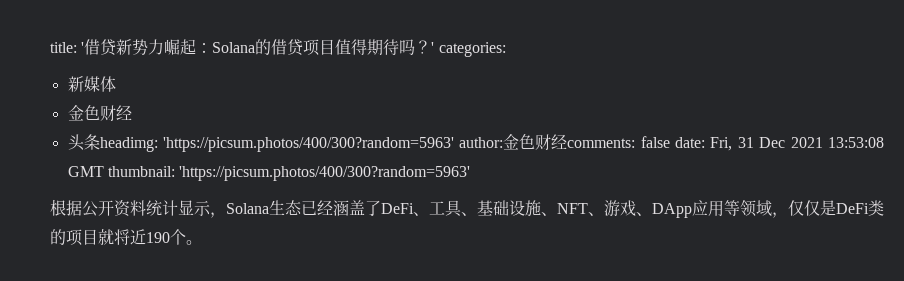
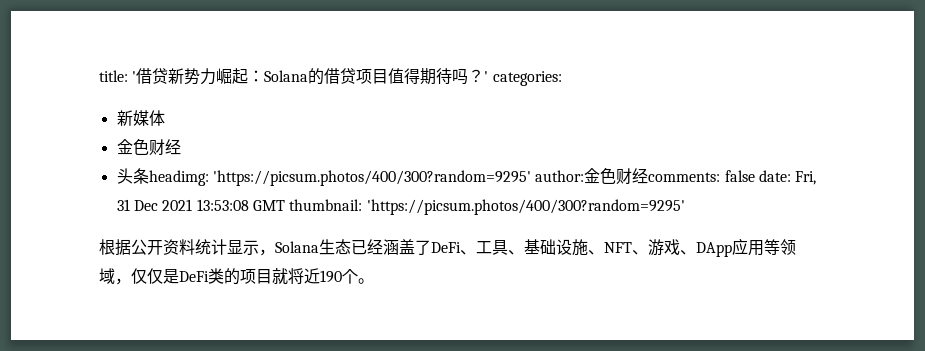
- 头条headimg: 'https://picsum.photos/400/300?random=5963' author:金色财经comments: false date: Fri, 31 Dec 2021 13:53:08 GMT thumbnail: 'https://picsum.photos/400/300?random=5963'
+ 头条headimg: 'https://picsum.photos/400/300?random=9295' author:金色财经comments: false date: Fri, 31 Dec 2021 13:53:08 GMT thumbnail: 'https://picsum.photos/400/300?random=9295'

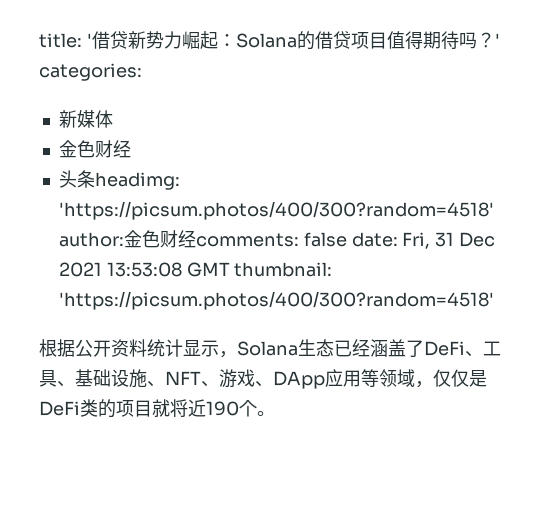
- 头条headimg: 'https://picsum.photos/400/300?random=9295' author:金色财经comments: false date: Fri, 31 Dec 2021 13:53:08 GMT thumbnail: 'https://picsum.photos/400/300?random=9295'
+ 头条headimg: 'https://picsum.photos/400/300?random=4518' author:金色财经comments: false date: Fri, 31 Dec 2021 13:53:08 GMT thumbnail: 'https://picsum.photos/400/300?random=4518'

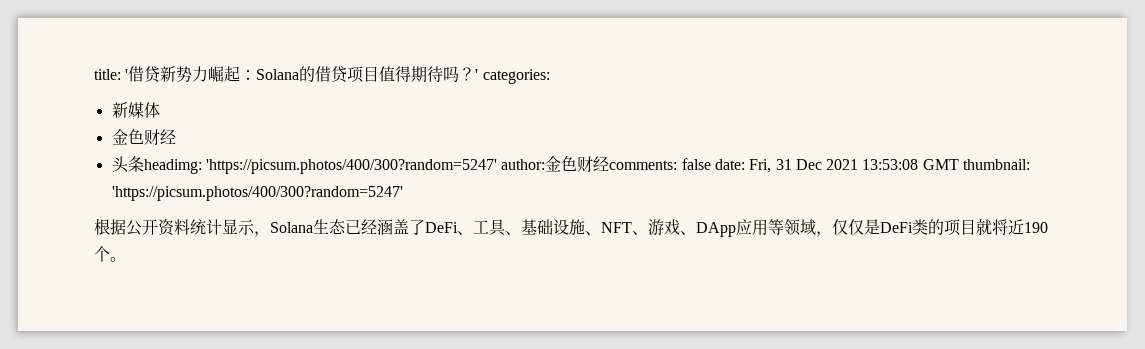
- 头条headimg: 'https://picsum.photos/400/300?random=4518' author:金色财经comments: false date: Fri, 31 Dec 2021 13:53:08 GMT thumbnail: 'https://picsum.photos/400/300?random=4518'
+ 头条headimg: 'https://picsum.photos/400/300?random=5247' author:金色财经comments: false date: Fri, 31 Dec 2021 13:53:08 GMT thumbnail: 'https://picsum.photos/400/300?random=5247'

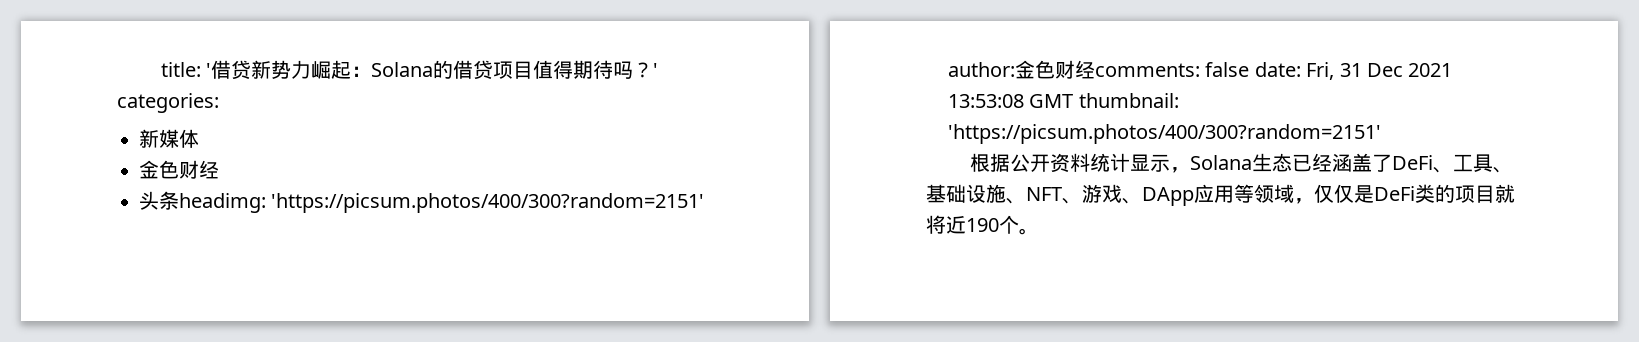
- 头条headimg: 'https://picsum.photos/400/300?random=5247' author:金色财经comments: false date: Fri, 31 Dec 2021 13:53:08 GMT thumbnail: 'https://picsum.photos/400/300?random=5247'
+ 头条headimg: 'https://picsum.photos/400/300?random=2151' author:金色财经comments: false date: Fri, 31 Dec 2021 13:53:08 GMT thumbnail: 'https://picsum.photos/400/300?random=2151'

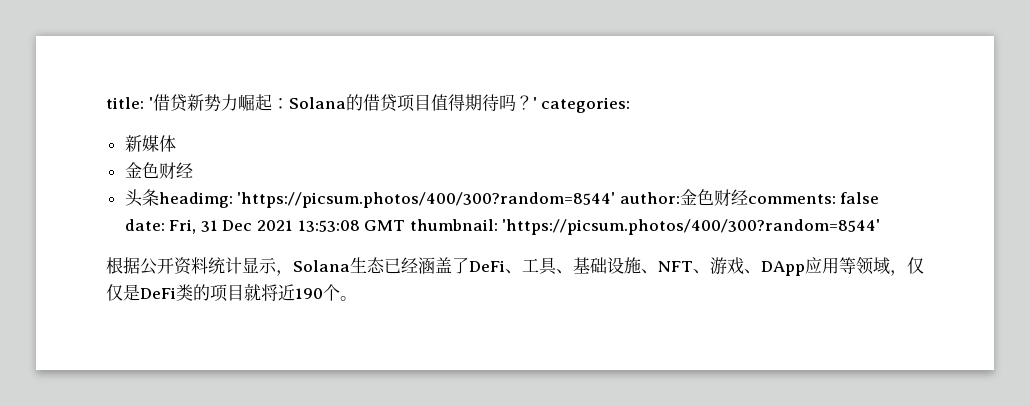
- 头条headimg: 'https://picsum.photos/400/300?random=2151' author:金色财经comments: false date: Fri, 31 Dec 2021 13:53:08 GMT thumbnail: 'https://picsum.photos/400/300?random=2151'
+ 头条headimg: 'https://picsum.photos/400/300?random=8544' author:金色财经comments: false date: Fri, 31 Dec 2021 13:53:08 GMT thumbnail: 'https://picsum.photos/400/300?random=8544'

